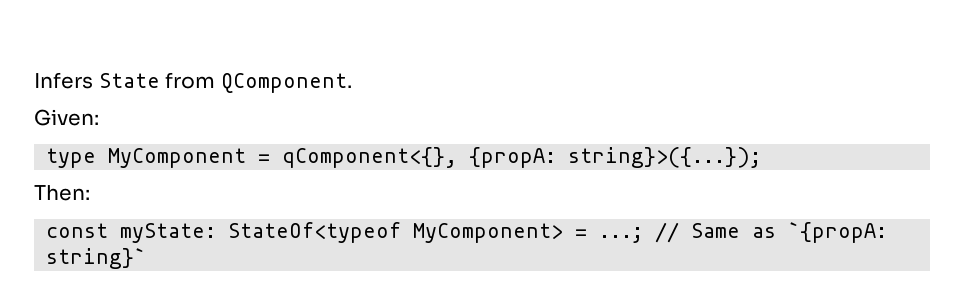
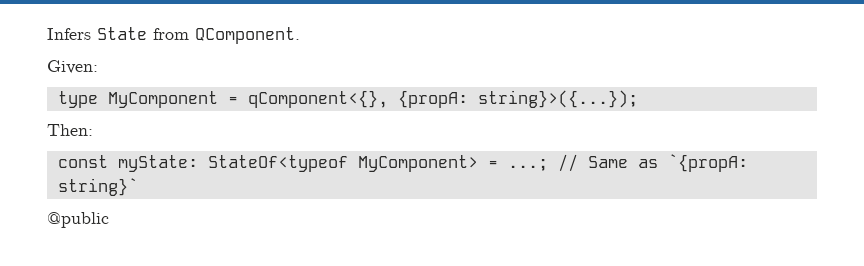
+ @public

